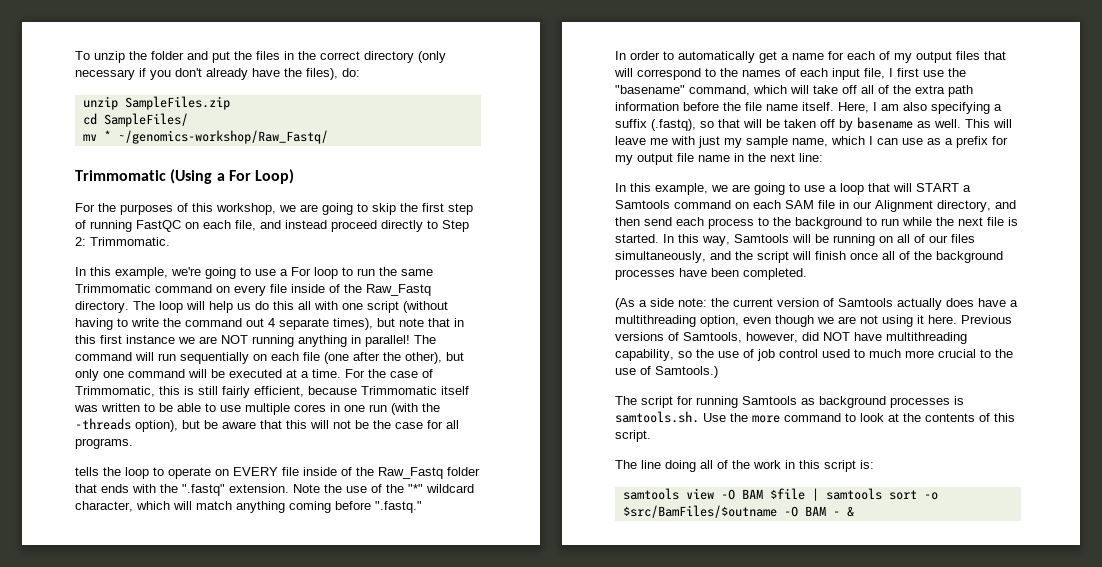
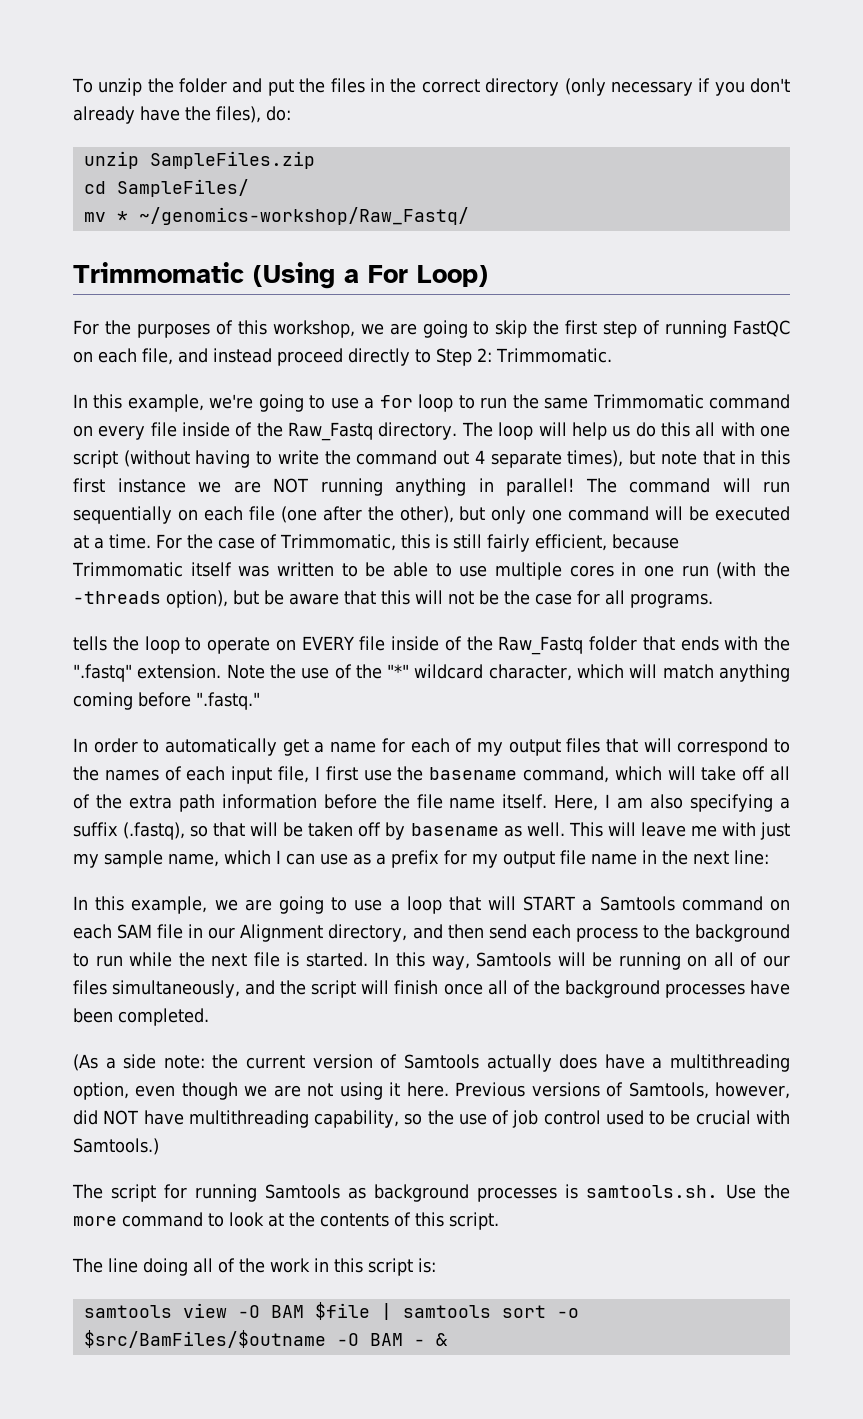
- In this example, we're going to use a For loop to run the same Trimmomatic command on every file inside of the Raw_Fastq directory.
+ In this example, we're going to use a for loop to run the same Trimmomatic command on every file inside of the Raw_Fastq directory.
- In order to automatically get a name for each of my output files that will correspond to the names of each input file, I first use the "basename" command, which will take off all of the extra path information before the file name itself.
+ In order to automatically get a name for each of my output files that will correspond to the names of each input file, I first use the basename command, which will take off all of the extra path information before the file name itself.
- Previous versions of Samtools, however, did NOT have multithreading capability, so the use of job control used to much more crucial to the use of Samtools.)
+ Previous versions of Samtools, however, did NOT have multithreading capability, so the use of job control used to be crucial with Samtools.)

